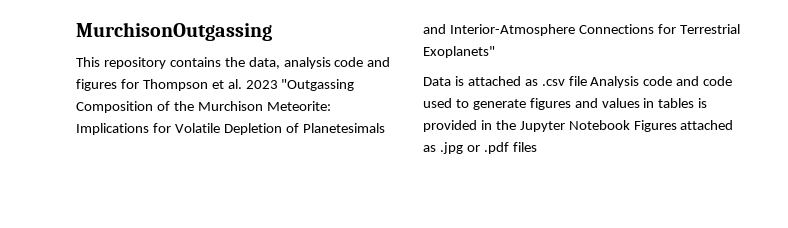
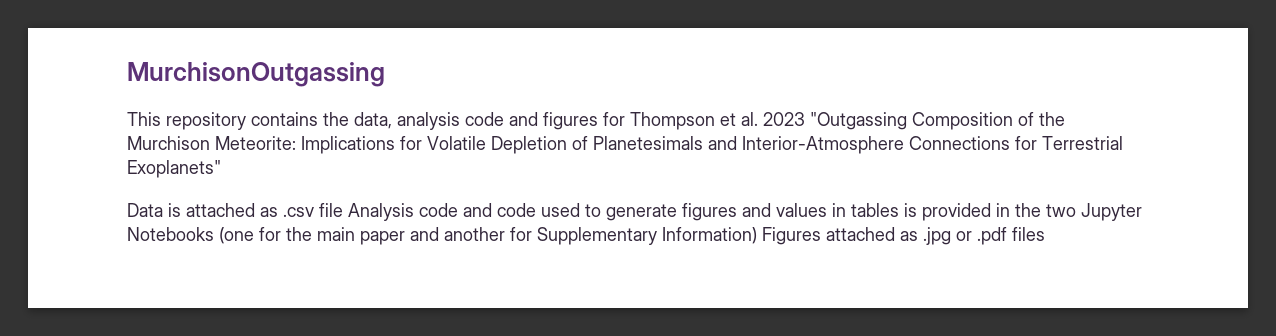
- Data is attached as .csv file Analysis code and code used to generate figures and values in tables is provided in the Jupyter Notebook Figures attached as .jpg or .pdf files
+ Data is attached as .csv file Analysis code and code used to generate figures and values in tables is provided in the two Jupyter Notebooks (one for the main paper and another for Supplementary Information) Figures attached as .jpg or .pdf files

